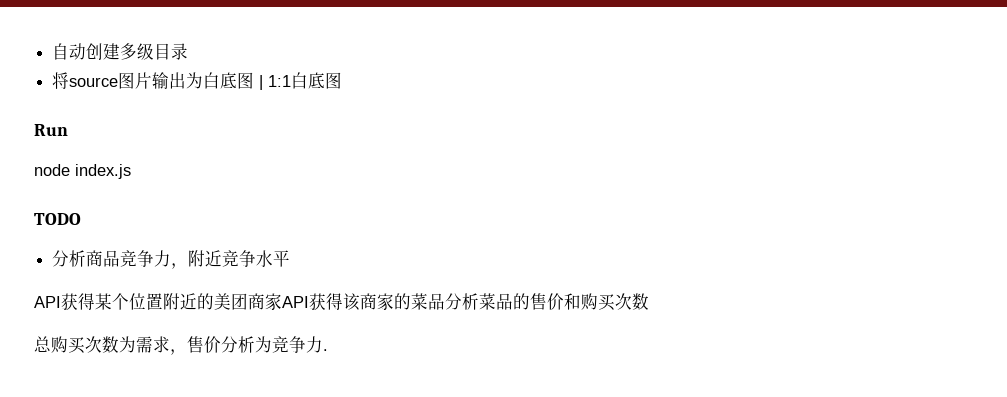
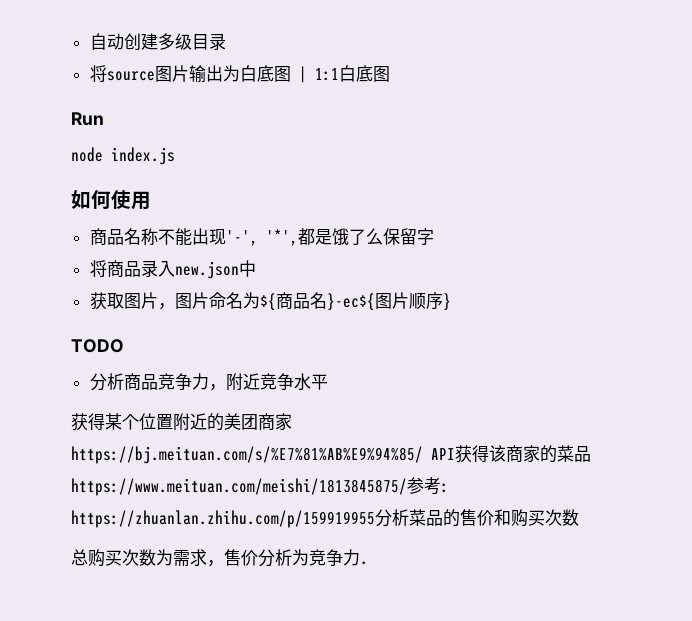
+ 如何使用
+ 商品名称不能出现'-', '*',都是饿了么保留字
+ 将商品录入new.json中
+ 获取图片，图片命名为${商品名}-ec${图片顺序}
- API获得某个位置附近的美团商家API获得该商家的菜品分析菜品的售价和购买次数
+ 获得某个位置附近的美团商家https://bj.meituan.com/s/%E7%81%AB%E9%94%85/ API获得该商家的菜品https://www.meituan.com/meishi/1813845875/参考: https://zhuanlan.zhihu.com/p/159919955分析菜品的售价和购买次数

